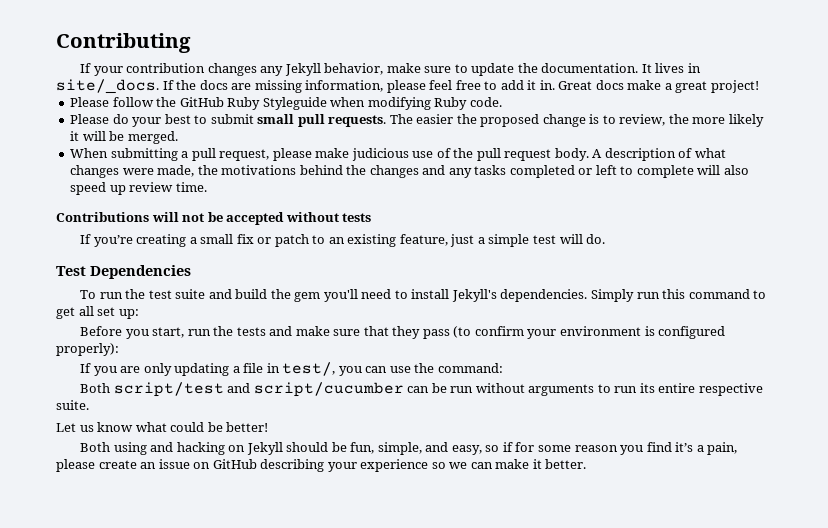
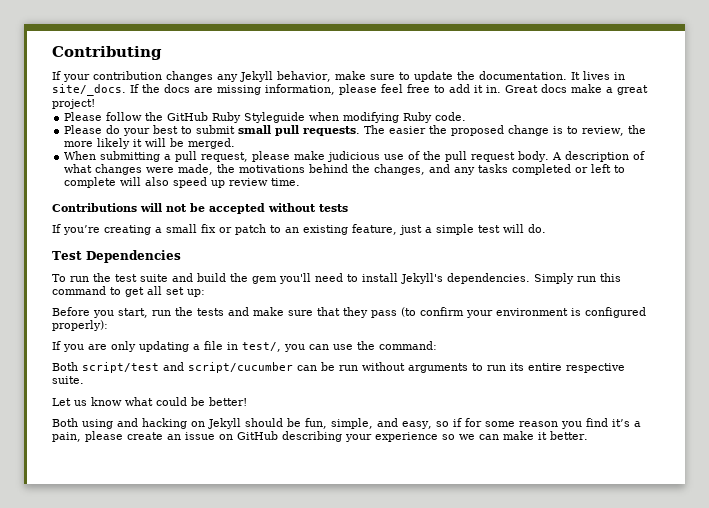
- A description of what changes were made, the motivations behind the changes and any tasks completed or left to complete will also speed up review time.
+ A description of what changes were made, the motivations behind the changes, and any tasks completed or left to complete will also speed up review time.

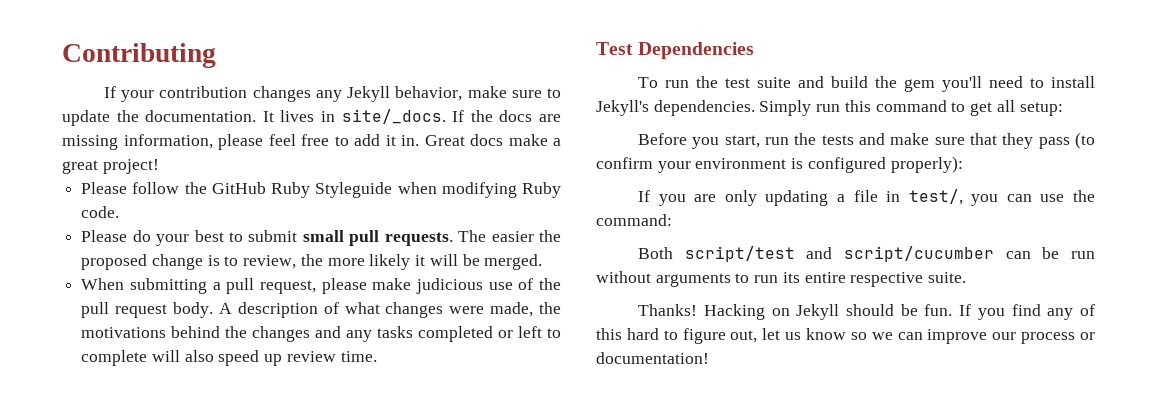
- A description of what changes were made, the motivations behind the changes, and any tasks completed or left to complete will also speed up review time.
+ A description of what changes were made, the motivations behind the changes and any tasks completed or left to complete will also speed up review time.
- Contributions will not be accepted without tests
- If you’re creating a small fix or patch to an existing feature, just a simple test will do.
- Simply run this command to get all set up:
+ Simply run this command to get all setup:
- Let us know what could be better!
- Both using and hacking on Jekyll should be fun, simple, and easy, so if for some reason you find it’s a pain, please create an issue on GitHub describing your experience so we can make it better.
+ Thanks! Hacking on Jekyll should be fun. If you find any of this hard to figure out, let us know so we can improve our process or documentation!

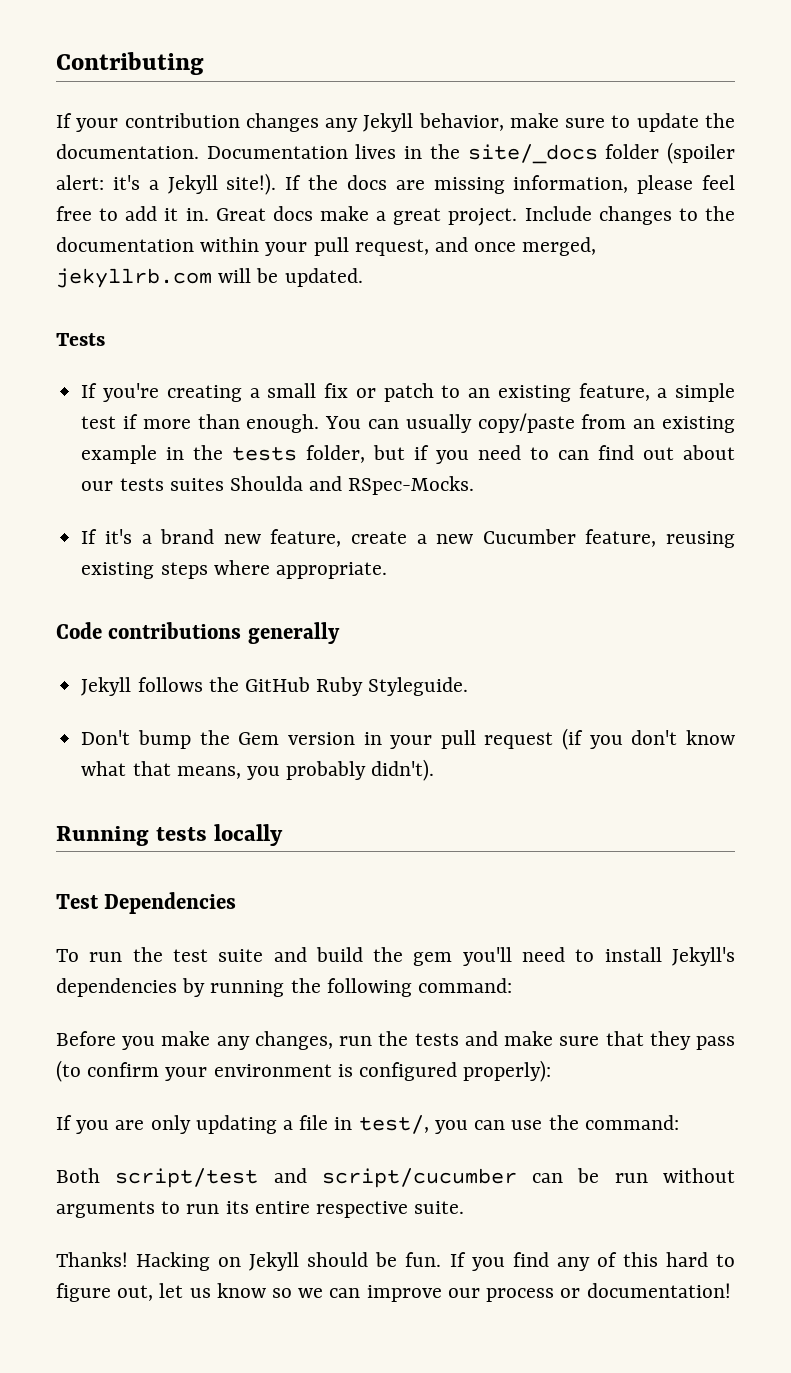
- It lives in site/_docs.
+ Documentation lives in the site/_docs folder (spoiler alert: it's a Jekyll site!).
- Great docs make a great project!
- Please follow the GitHub Ruby Styleguide when modifying Ruby code.
- Please do your best to submit small pull requests. The easier the proposed change is to review, the more likely it will be merged.
- When submitting a pull request, please make judicious use of the pull request body. A description of what changes were made, the motivations behind the changes and any tasks completed or left to complete will also speed up review time.
+ Great docs make a great project. Include changes to the documentation within your pull request, and once merged, jekyllrb.com will be updated.
+ Tests
+ If you're creating a small fix or patch to an existing feature, a simple test if more than enough. You can usually copy/paste from an existing example in the tests folder, but if you need to can find out about our tests suites Shoulda and RSpec-Mocks.
+ If it's a brand new feature, create a new Cucumber feature, reusing existing steps where appropriate.
+ Code contributions generally
+ Jekyll follows the GitHub Ruby Styleguide.
+ Don't bump the Gem version in your pull request (if you don't know what that means, you probably didn't).
+ Running tests locally
- To run the test suite and build the gem you'll need to install Jekyll's dependencies. Simply run this command to get all setup:
+ To run the test suite and build the gem you'll need to install Jekyll's dependencies by running the following command:
- Before you start, run the tests and make sure that they pass (to confirm your environment is configured properly):
+ Before you make any changes, run the tests and make sure that they pass (to confirm your environment is configured properly):

